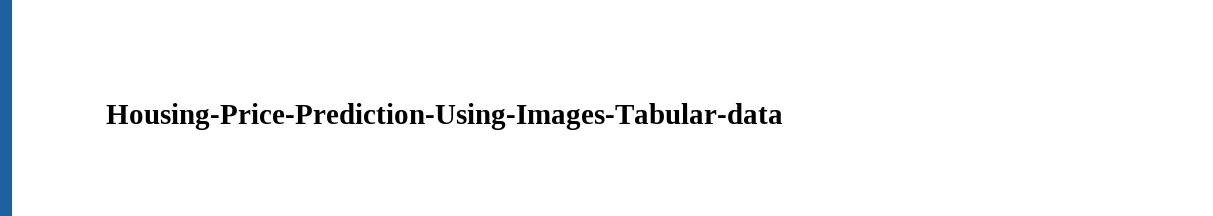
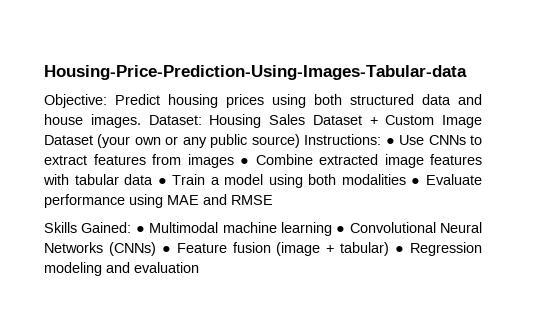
+ Objective: Predict housing prices using both structured data and house images. Dataset: Housing Sales Dataset + Custom Image Dataset (your own or any public source) Instructions: ● Use CNNs to extract features from images ● Combine extracted image features with tabular data ● Train a model using both modalities ● Evaluate performance using MAE and RMSE
+ Skills Gained: ● Multimodal machine learning ● Convolutional Neural Networks (CNNs) ● Feature fusion (image + tabular) ● Regression modeling and evaluation

